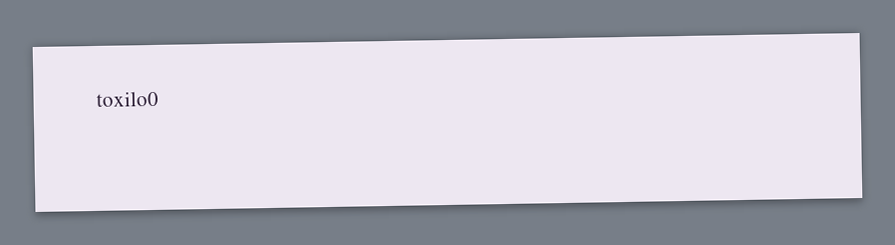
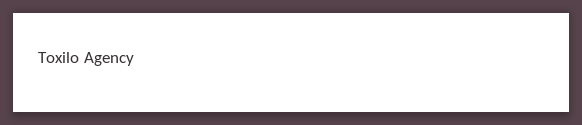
- toxilo0
+ Toxilo Agency

